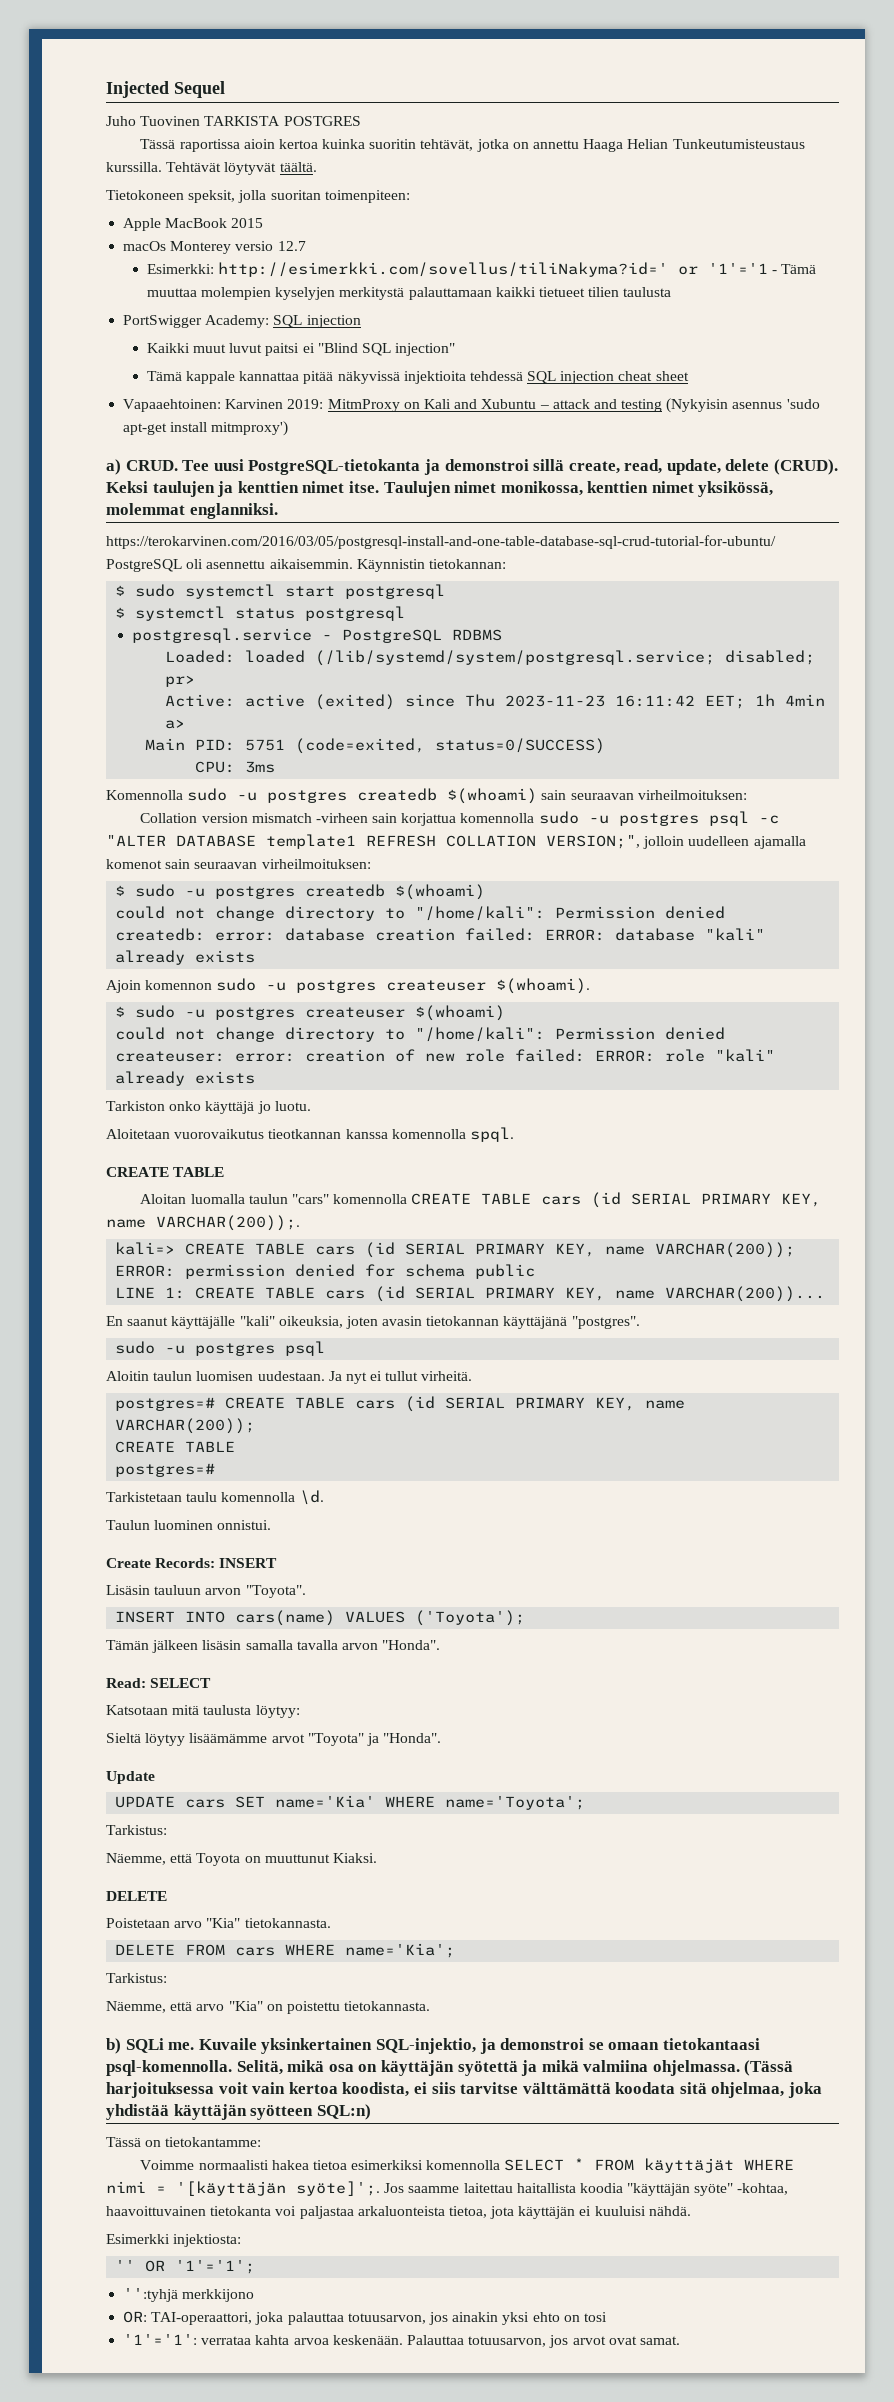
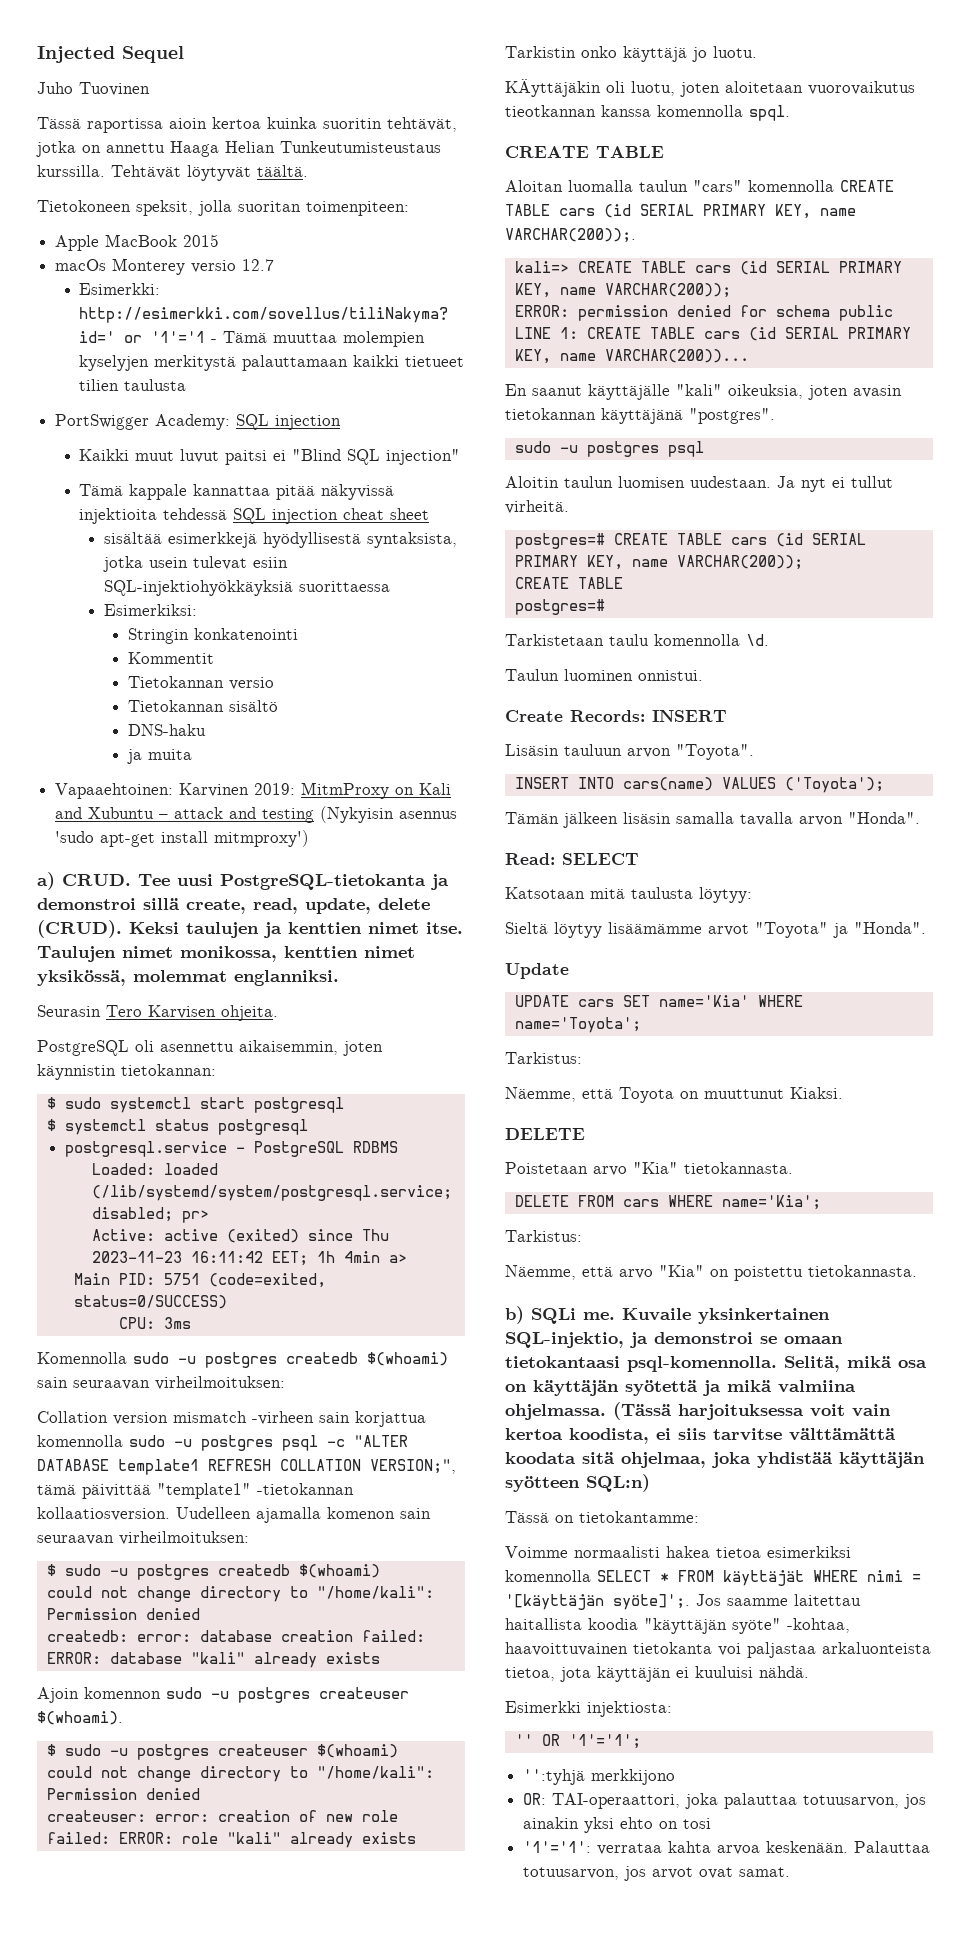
- Juho Tuovinen TARKISTA POSTGRES
+ Juho Tuovinen
+ sisältää esimerkkejä hyödyllisestä syntaksista, jotka usein tulevat esiin SQL-injektiohyökkäyksiä suorittaessa
+ Esimerkiksi:
+ Stringin konkatenointi
+ Kommentit
+ Tietokannan versio
+ Tietokannan sisältö
+ DNS-haku
+ ja muita
- https://terokarvinen.com/2016/03/05/postgresql-install-and-one-table-database-sql-crud-tutorial-for-ubuntu/ PostgreSQL oli asennettu aikaisemmin. Käynnistin tietokannan:
+ Seurasin Tero Karvisen ohjeita.
+ PostgreSQL oli asennettu aikaisemmin, joten käynnistin tietokannan:
- Collation version mismatch -virheen sain korjattua komennolla sudo -u postgres psql -c "ALTER DATABASE template1 REFRESH COLLATION VERSION;", jolloin uudelleen ajamalla komenot sain seuraavan virheilmoituksen:
+ Collation version mismatch -virheen sain korjattua komennolla sudo -u postgres psql -c "ALTER DATABASE template1 REFRESH COLLATION VERSION;", tämä päivittää "template1" -tietokannan kollaatiosversion. Uudelleen ajamalla komenon sain seuraavan virheilmoituksen:
- Tarkiston onko käyttäjä jo luotu.
+ Tarkistin onko käyttäjä jo luotu.
- Aloitetaan vuorovaikutus tieotkannan kanssa komennolla spql.
+ KÄyttäjäkin oli luotu, joten aloitetaan vuorovaikutus tieotkannan kanssa komennolla spql.

